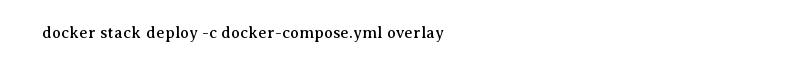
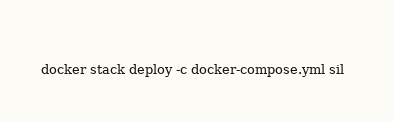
- docker stack deploy -c docker-compose.yml overlay
+ docker stack deploy -c docker-compose.yml sil

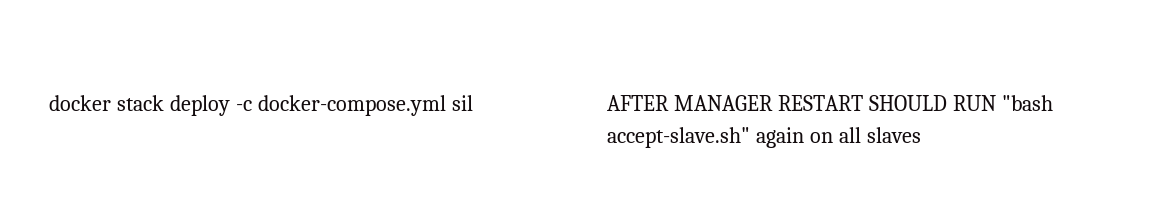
+ AFTER MANAGER RESTART SHOULD RUN "bash accept-slave.sh" again on all slaves

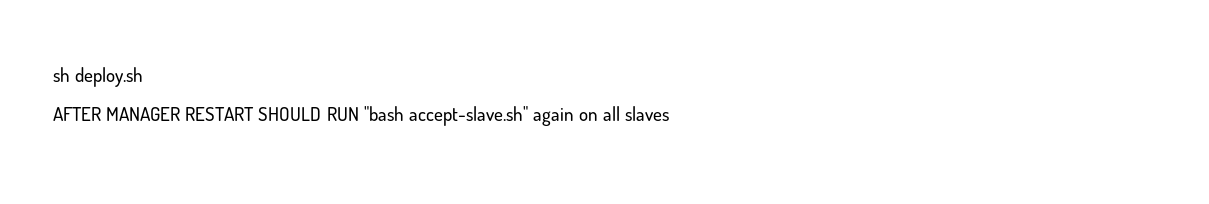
- docker stack deploy -c docker-compose.yml sil
+ sh deploy.sh

